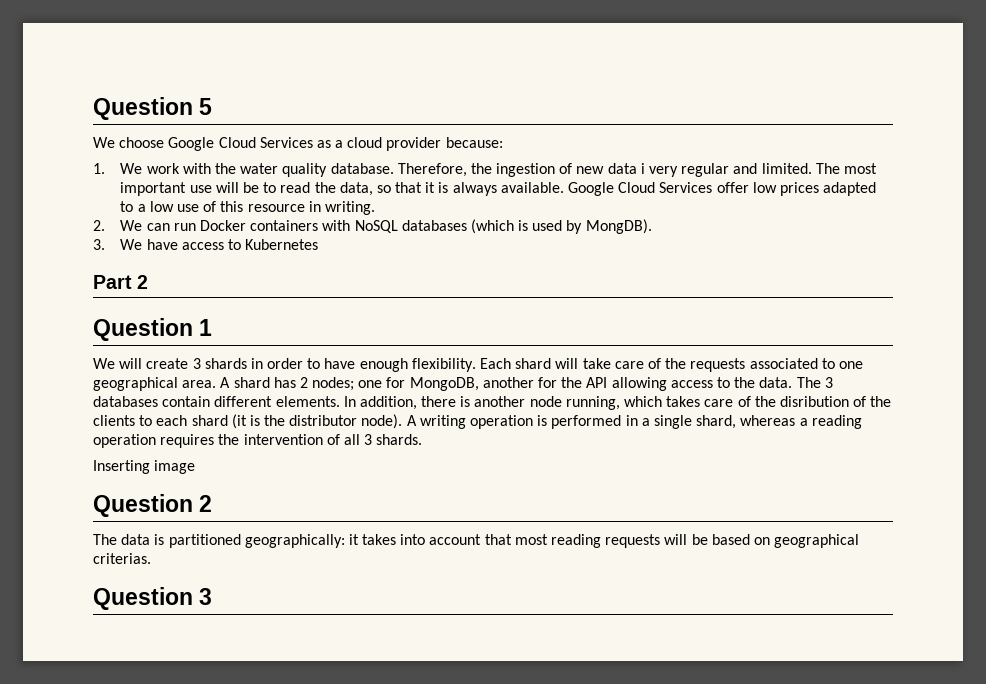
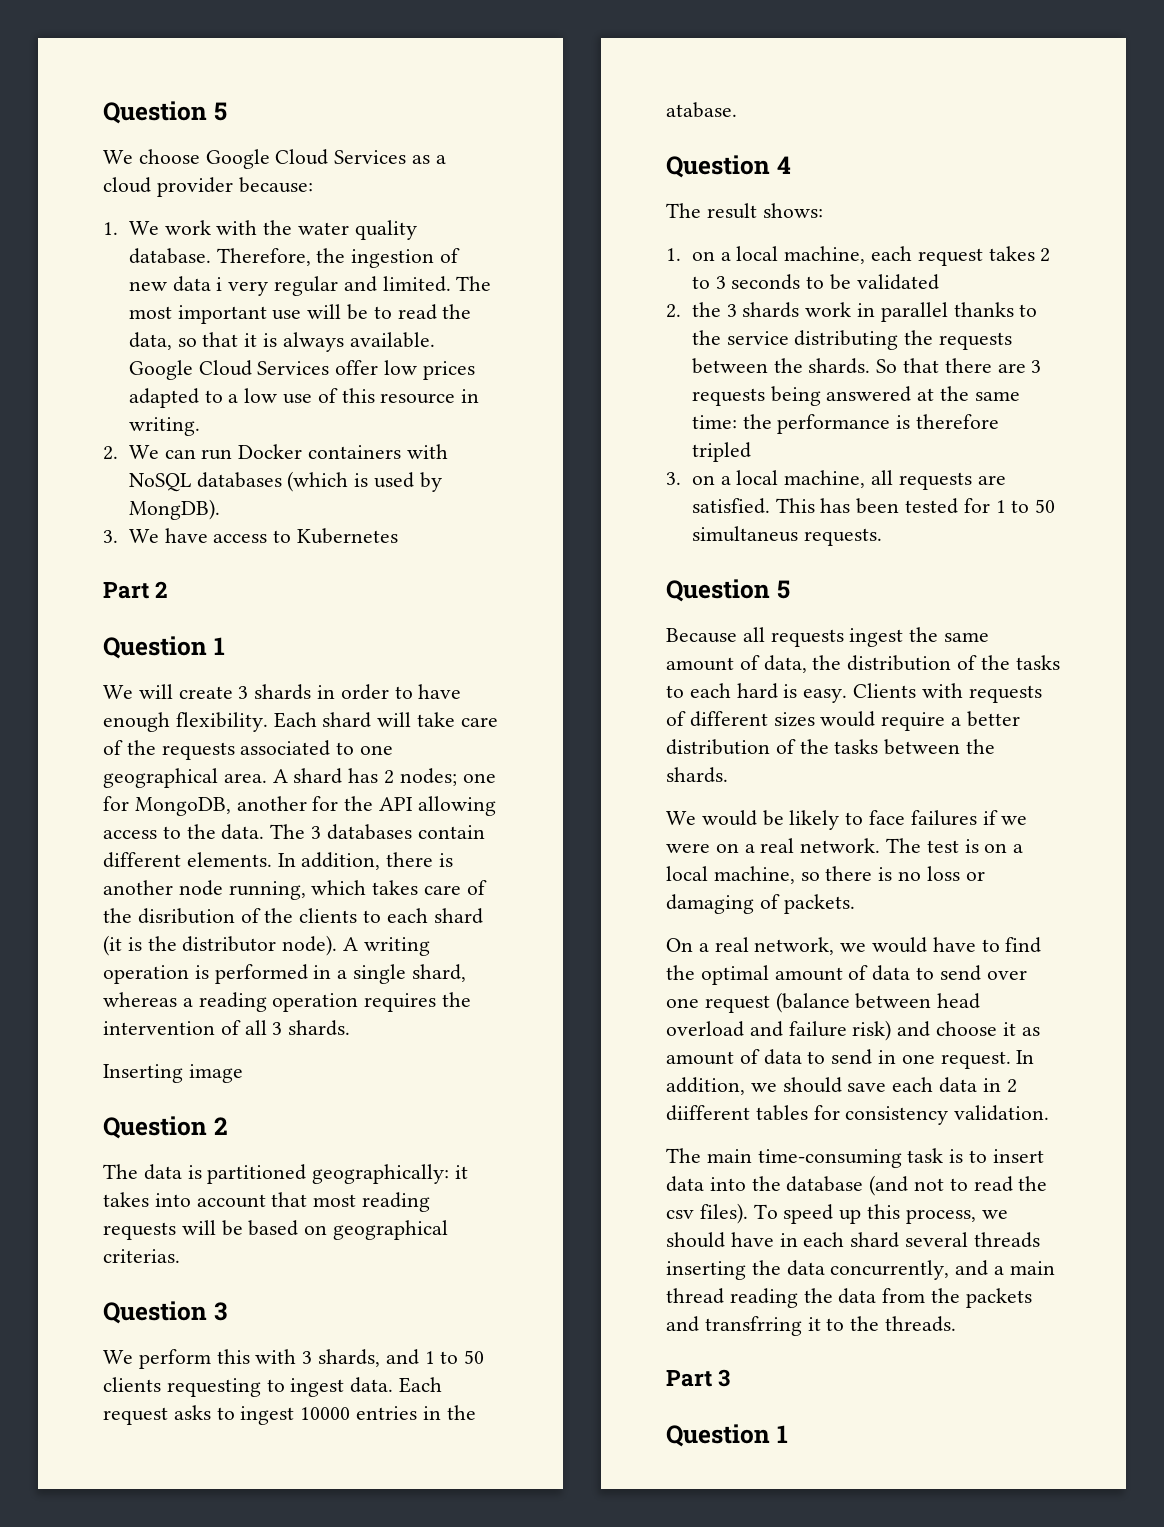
+ We perform this with 3 shards, and 1 to 50 clients requesting to ingest data. Each request asks to ingest 10000 entries in the atabase.
+ Question 4
+ The result shows:
+ 1. on a local machine, each request takes 2 to 3 seconds to be validated
+ 2. the 3 shards work in parallel thanks to the service distributing the requests between the shards. So that there are 3 requests being answered at the same time: the performance is therefore tripled
+ 3. on a local machine, all requests are satisfied. This has been tested for 1 to 50 simultaneus requests.
+ Question 5
+ Because all requests ingest the same amount of data, the distribution of the tasks to each hard is easy. Clients with requests of different sizes would require a better distribution of the tasks between the shards.
+ We would be likely to face failures if we were on a real network. The test is on a local machine, so there is no loss or damaging of packets.
+ On a real network, we would have to find the optimal amount of data to send over one request (balance between head overload and failure risk) and choose it as amount of data to send in one request. In addition, we should save each data in 2 diifferent tables for consistency validation.
+ The main time-consuming task is to insert data into the database (and not to read the csv files). To speed up this process, we should have in each shard several threads inserting the data concurrently, and a main thread reading the data from the packets and transfrring it to the threads.
+ Part 3
+ Question 1

